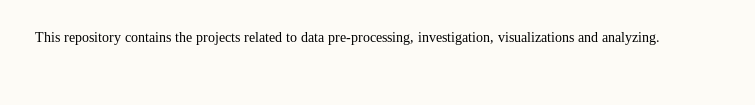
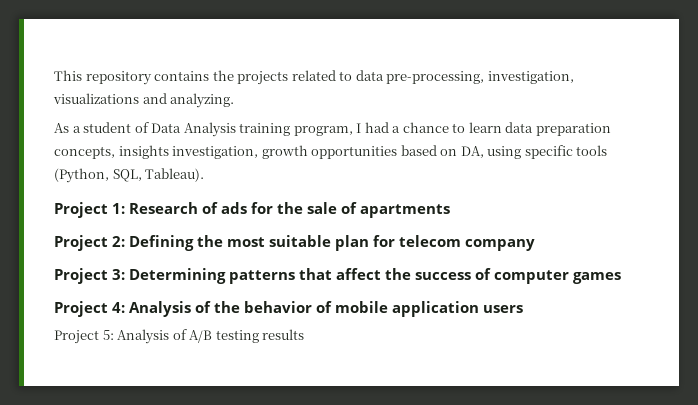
+ As a student of Data Analysis training program, I had a chance to learn data preparation concepts, insights investigation, growth opportunities based on DA, using specific tools (Python, SQL, Tableau).
+ Project 1: Research of ads for the sale of apartments
+ Project 2: Defining the most suitable plan for telecom company
+ Project 3: Determining patterns that affect the success of computer games
+ Project 4: Analysis of the behavior of mobile application users
+ Project 5: Analysis of A/B testing results

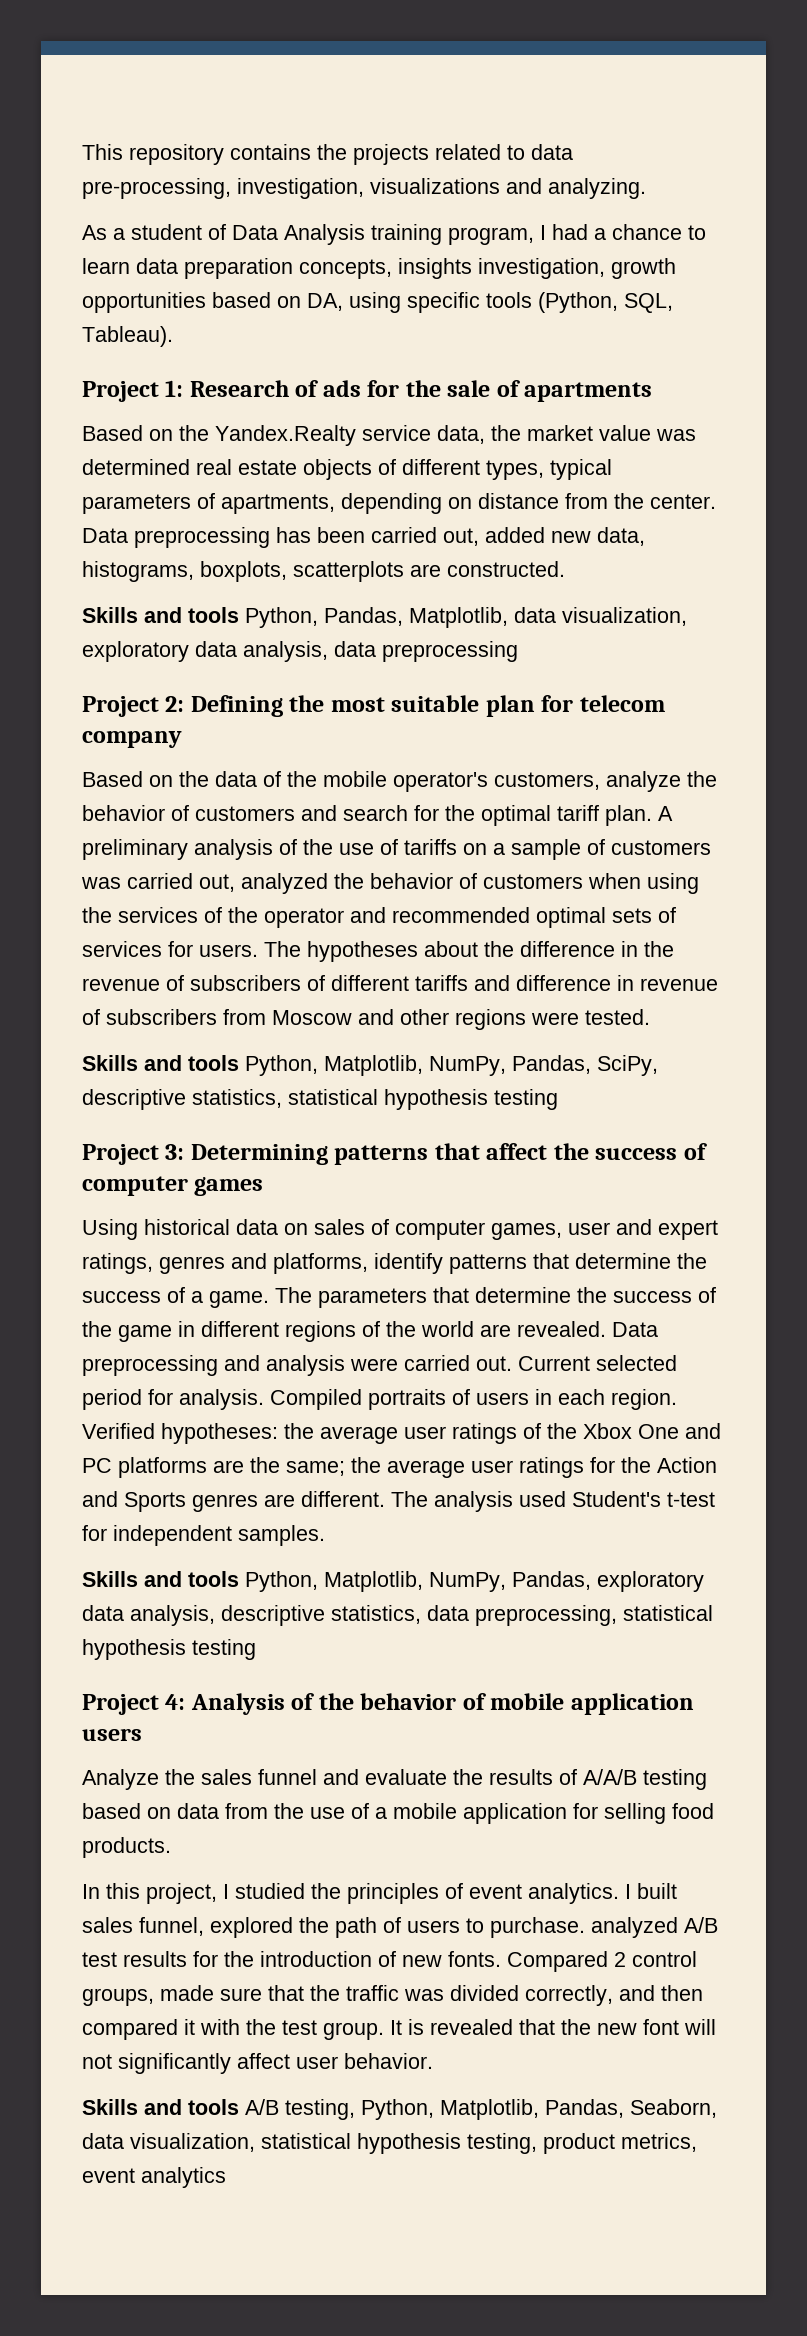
+ Based on the Yandex.Realty service data, the market value was determined real estate objects of different types, typical parameters of apartments, depending on distance from the center. Data preprocessing has been carried out, added new data, histograms, boxplots, scatterplots are constructed.
+ Skills and tools Python, Pandas, Matplotlib, data visualization, exploratory data analysis, data preprocessing
+ Based on the data of the mobile operator's customers, analyze the behavior of customers and search for the optimal tariff plan. A preliminary analysis of the use of tariffs on a sample of customers was carried out, analyzed the behavior of customers when using the services of the operator and recommended optimal sets of services for users. The hypotheses about the difference in the revenue of subscribers of different tariffs and difference in revenue of subscribers from Moscow and other regions were tested.
+ Skills and tools Python, Matplotlib, NumPy, Pandas, SciPy, descriptive statistics, statistical hypothesis testing
+ Using historical data on sales of computer games, user and expert ratings, genres and platforms, identify patterns that determine the success of a game. The parameters that determine the success of the game in different regions of the world are revealed. Data preprocessing and analysis were carried out. Current selected period for analysis. Compiled portraits of users in each region. Verified hypotheses: the average user ratings of the Xbox One and PC platforms are the same; the average user ratings for the Action and Sports genres are different. The analysis used Student's t-test for independent samples.
+ Skills and tools Python, Matplotlib, NumPy, Pandas, exploratory data analysis, descriptive statistics, data preprocessing, statistical hypothesis testing
- Project 5: Analysis of A/B testing results
+ Analyze the sales funnel and evaluate the results of A/A/B testing based on data from the use of a mobile application for selling food products.
+ In this project, I studied the principles of event analytics. I built sales funnel, explored the path of users to purchase. analyzed A/B test results for the introduction of new fonts. Compared 2 control groups, made sure that the traffic was divided correctly, and then compared it with the test group. It is revealed that the new font will not significantly affect user behavior.
+ Skills and tools A/B testing, Python, Matplotlib, Pandas, Seaborn, data visualization, statistical hypothesis testing, product metrics, event analytics

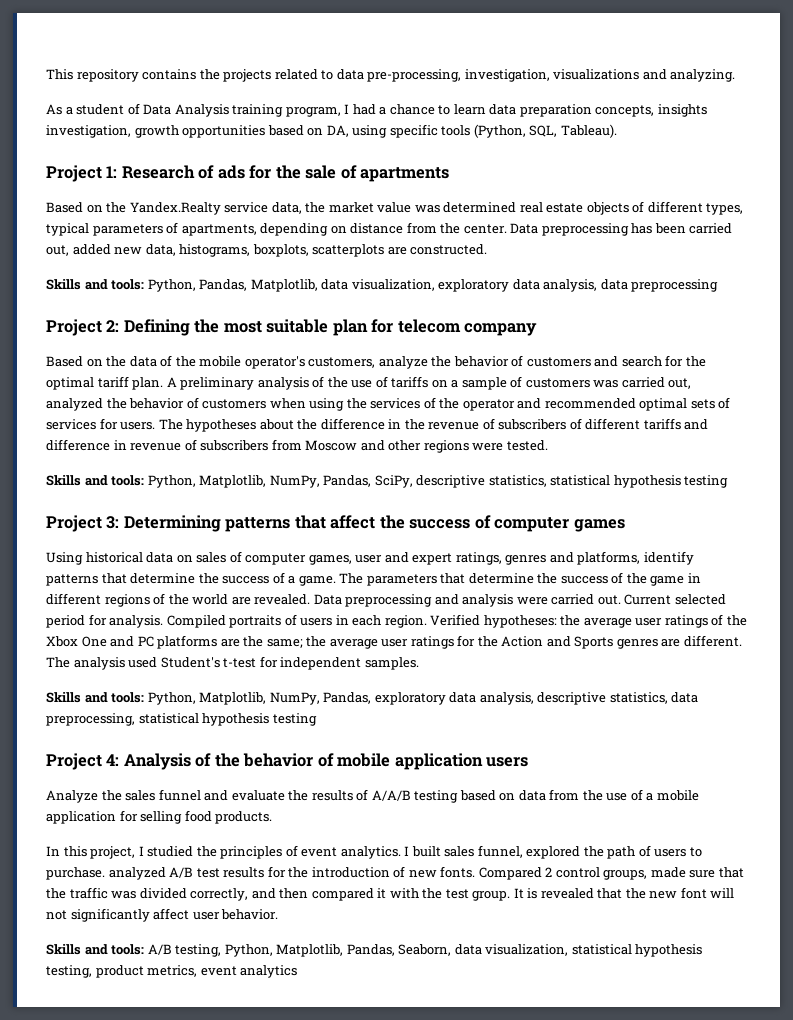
- Skills and tools Python, Pandas, Matplotlib, data visualization, exploratory data analysis, data preprocessing
+ Skills and tools: Python, Pandas, Matplotlib, data visualization, exploratory data analysis, data preprocessing
- Skills and tools Python, Matplotlib, NumPy, Pandas, SciPy, descriptive statistics, statistical hypothesis testing
+ Skills and tools: Python, Matplotlib, NumPy, Pandas, SciPy, descriptive statistics, statistical hypothesis testing
- Skills and tools Python, Matplotlib, NumPy, Pandas, exploratory data analysis, descriptive statistics, data preprocessing, statistical hypothesis testing
+ Skills and tools: Python, Matplotlib, NumPy, Pandas, exploratory data analysis, descriptive statistics, data preprocessing, statistical hypothesis testing
- Skills and tools A/B testing, Python, Matplotlib, Pandas, Seaborn, data visualization, statistical hypothesis testing, product metrics, event analytics
+ Skills and tools: A/B testing, Python, Matplotlib, Pandas, Seaborn, data visualization, statistical hypothesis testing, product metrics, event analytics

